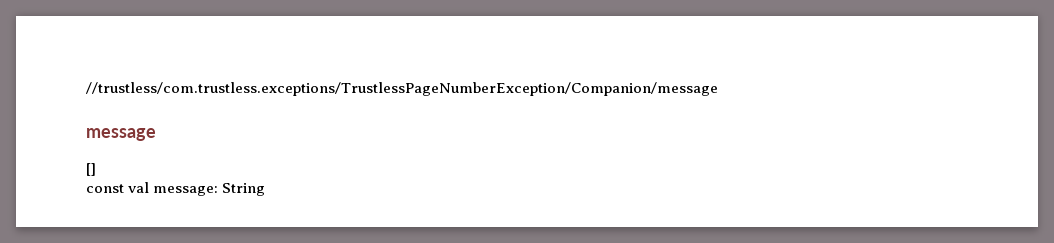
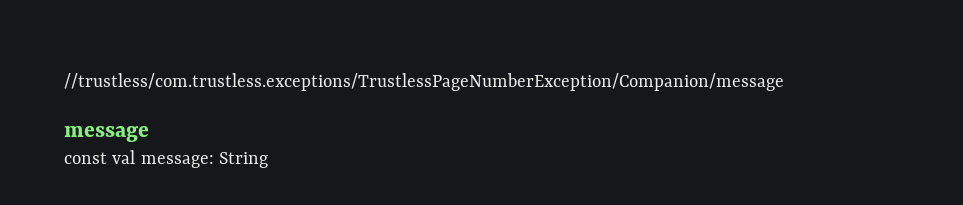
- []

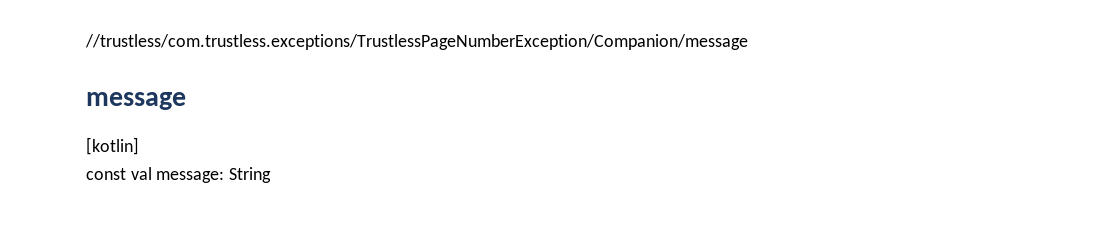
+ [kotlin]

